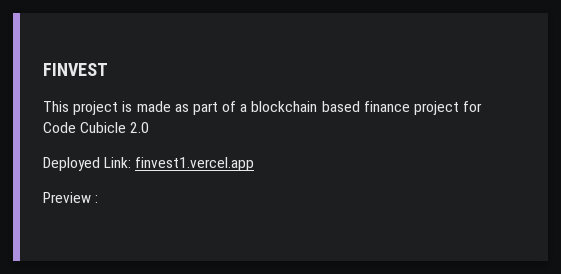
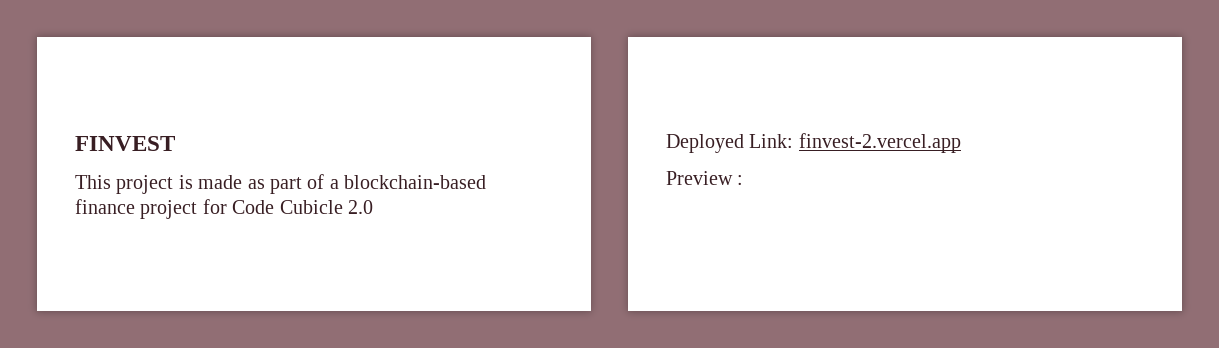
- This project is made as part of a blockchain based finance project for Code Cubicle 2.0
+ This project is made as part of a blockchain-based finance project for Code Cubicle 2.0
- Deployed Link: finvest1.vercel.app
+ Deployed Link: finvest-2.vercel.app

